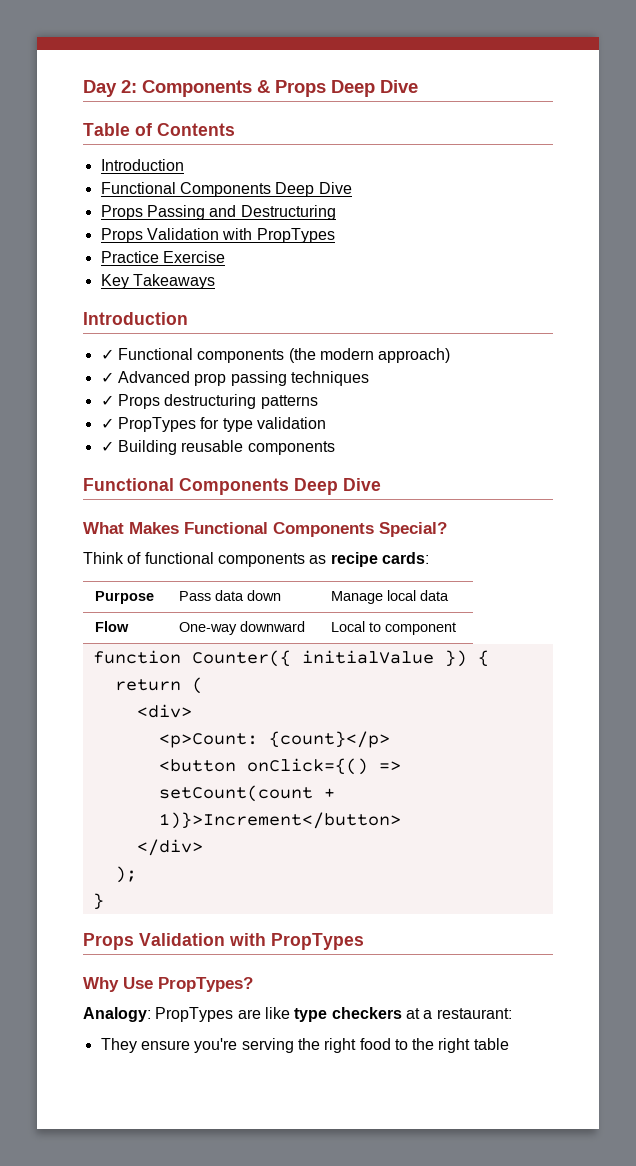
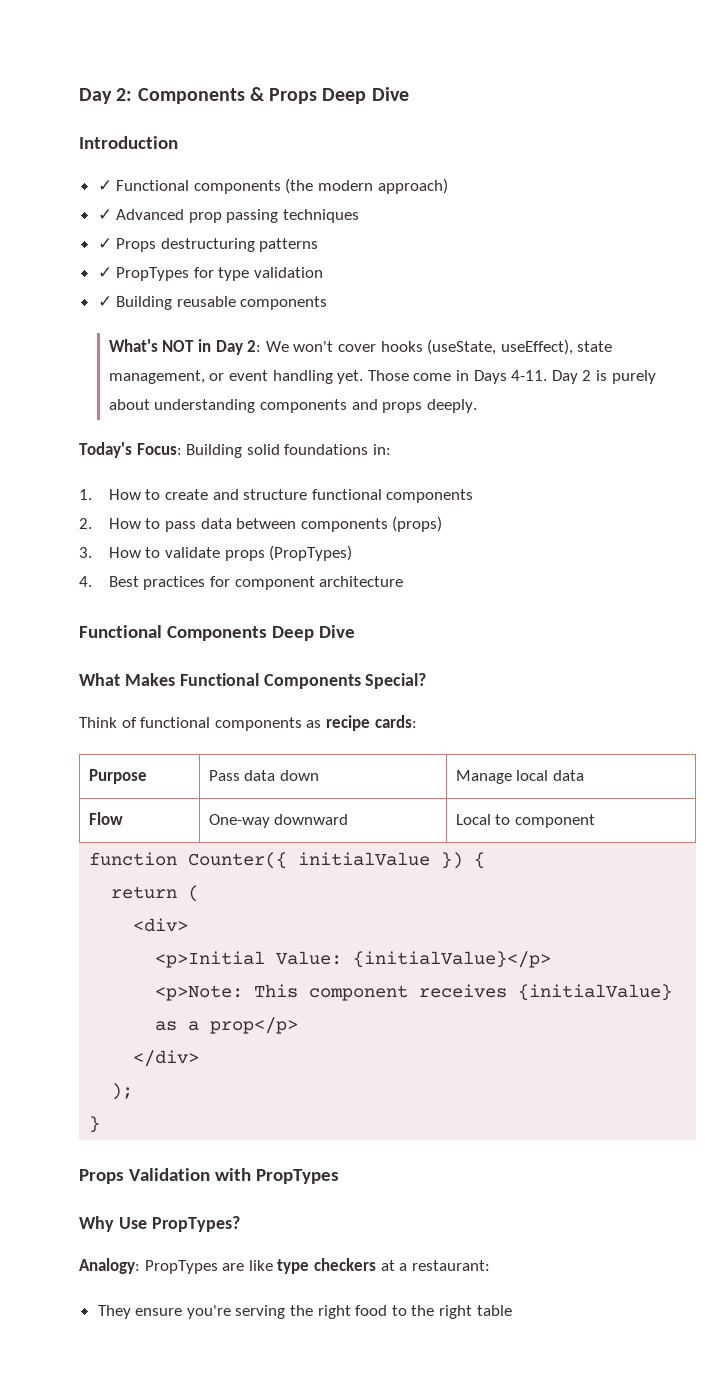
- Table of Contents
- Introduction
- Functional Components Deep Dive
- Props Passing and Destructuring
- Props Validation with PropTypes
- Practice Exercise
- Key Takeaways
+ What's NOT in Day 2: We won't cover hooks (useState, useEffect), state management, or event handling yet. Those come in Days 4-11. Day 2 is purely about understanding components and props deeply.
+ Today's Focus: Building solid foundations in:
+ 1. How to create and structure functional components
+ 2. How to pass data between components (props)
+ 3. How to validate props (PropTypes)
+ 4. Best practices for component architecture
- <p>Count: {count}</p>
- <button onClick={() => setCount(count + 1)}>Increment</button>
+ <p>Initial Value: {initialValue}</p>
+ <p>Note: This component receives {initialValue} as a prop</p>

